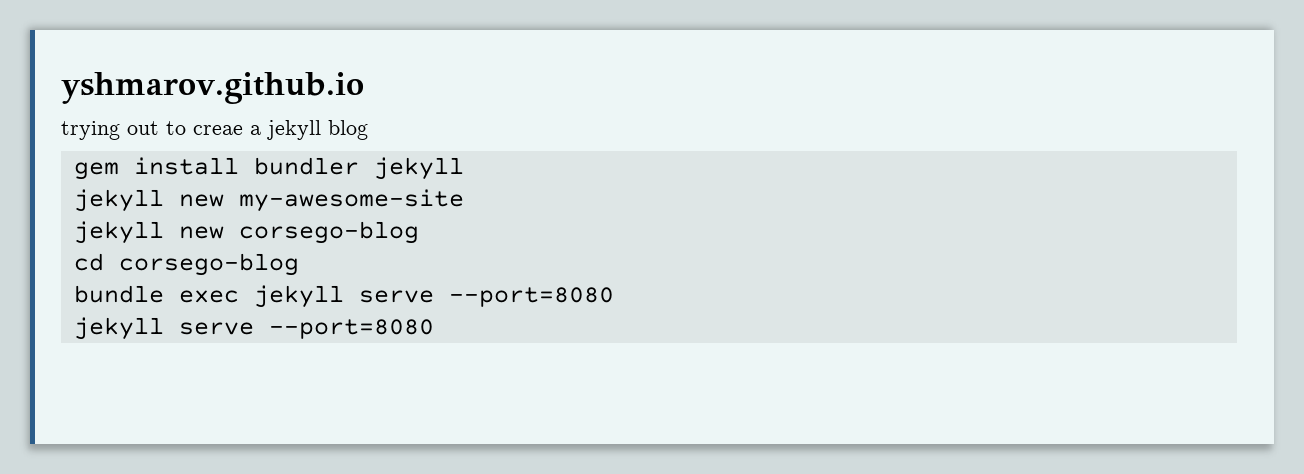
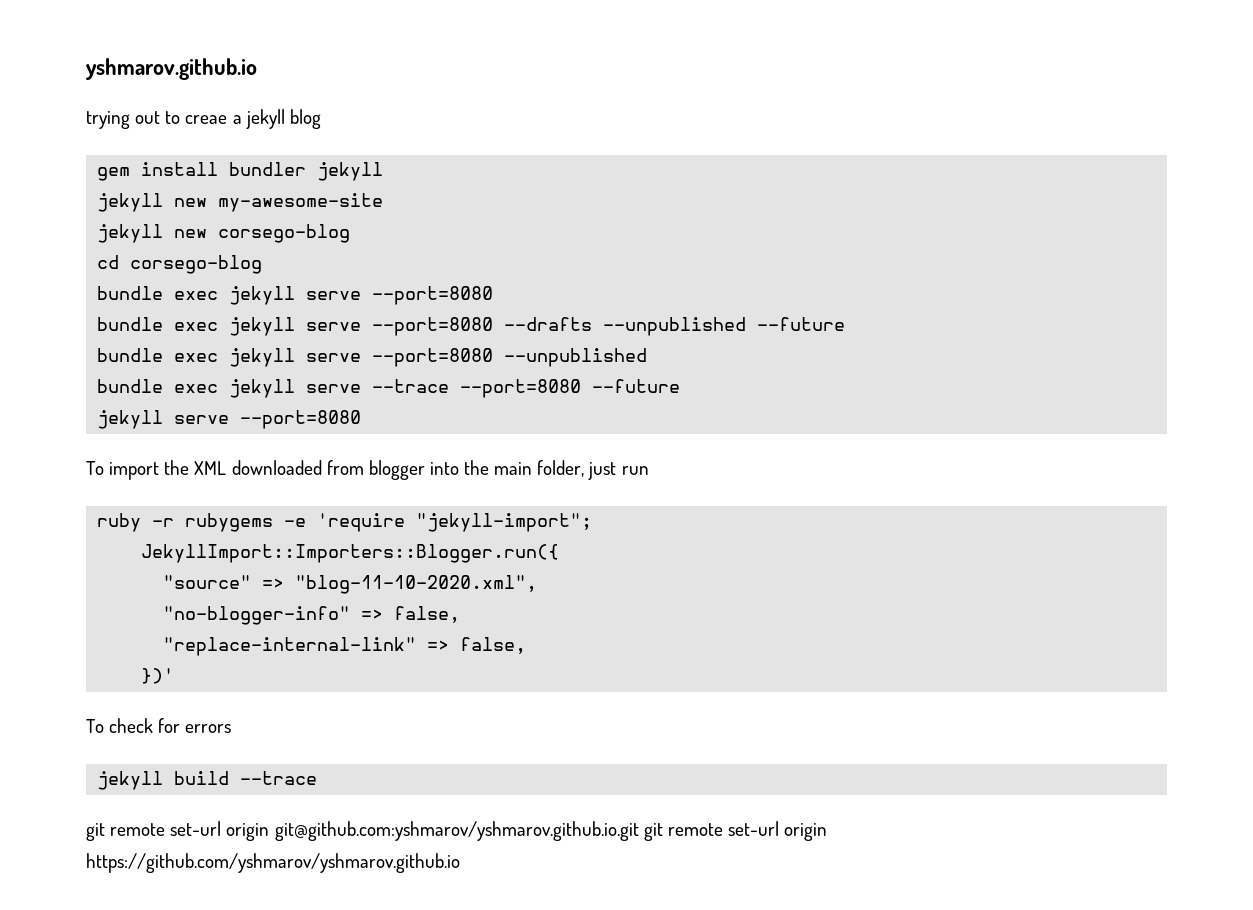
  cd corsego-blog
  bundle exec jekyll serve --port=8080
+ bundle exec jekyll serve --port=8080 --drafts --unpublished --future
+ bundle exec jekyll serve --port=8080 --unpublished
+ bundle exec jekyll serve --trace --port=8080 --future
  jekyll serve --port=8080
+ To import the XML downloaded from blogger into the main folder, just run
+ ruby -r rubygems -e 'require "jekyll-import";
+ JekyllImport::Importers::Blogger.run({
+ "source" => "blog-11-10-2020.xml",
+ "no-blogger-info" => false,
+ "replace-internal-link" => false,
+ })'
+ To check for errors
+ jekyll build --trace
+ git remote set-url origin git@github.com:yshmarov/yshmarov.github.io.git git remote set-url origin https://github.com/yshmarov/yshmarov.github.io

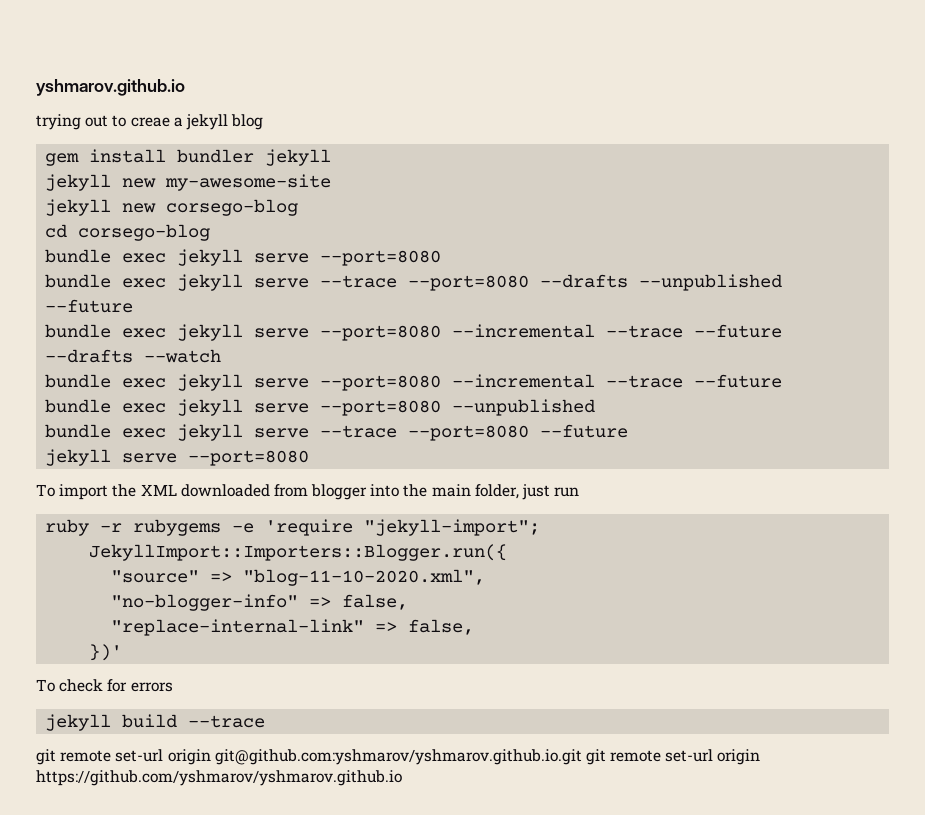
- bundle exec jekyll serve --port=8080 --drafts --unpublished --future
+ bundle exec jekyll serve --trace --port=8080 --drafts --unpublished --future
+ bundle exec jekyll serve --port=8080 --incremental --trace --future --drafts --watch
+ bundle exec jekyll serve --port=8080 --incremental --trace --future

